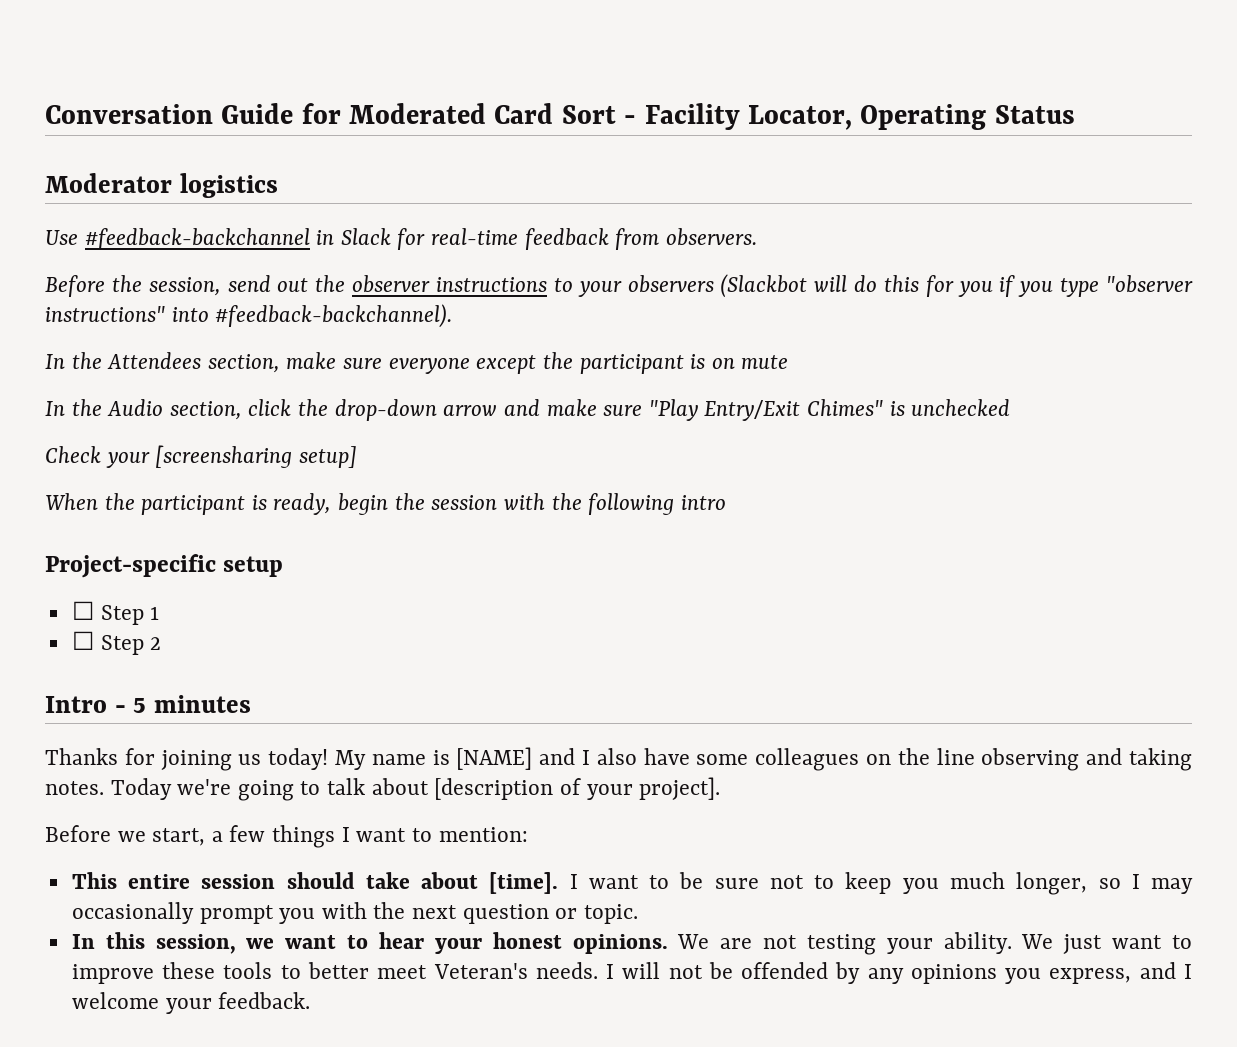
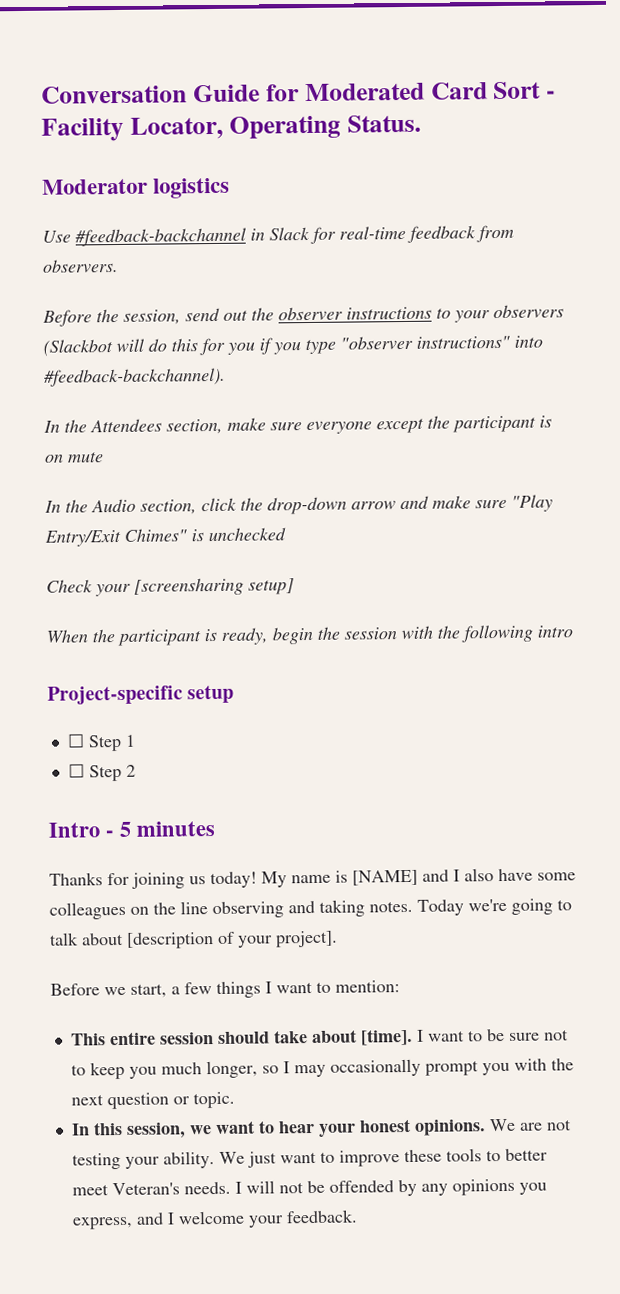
- Conversation Guide for Moderated Card Sort - Facility Locator, Operating Status
+ Conversation Guide for Moderated Card Sort - Facility Locator, Operating Status.

